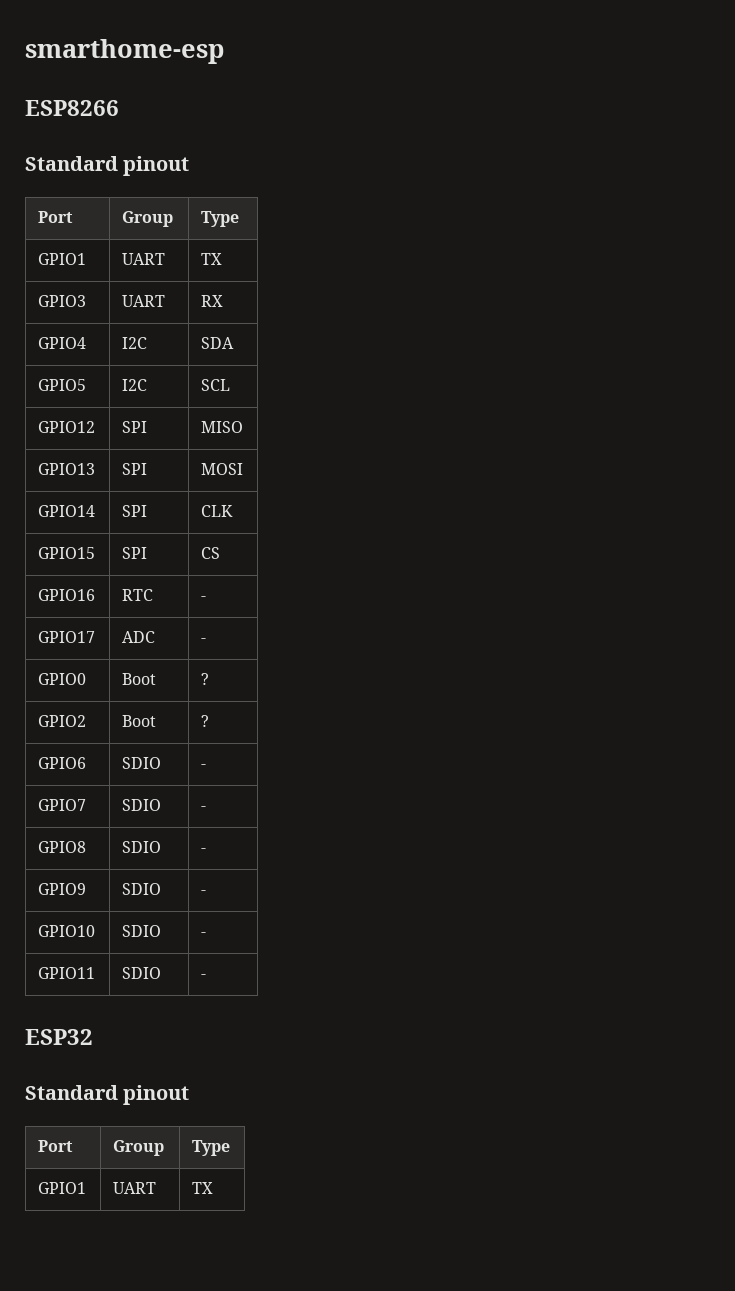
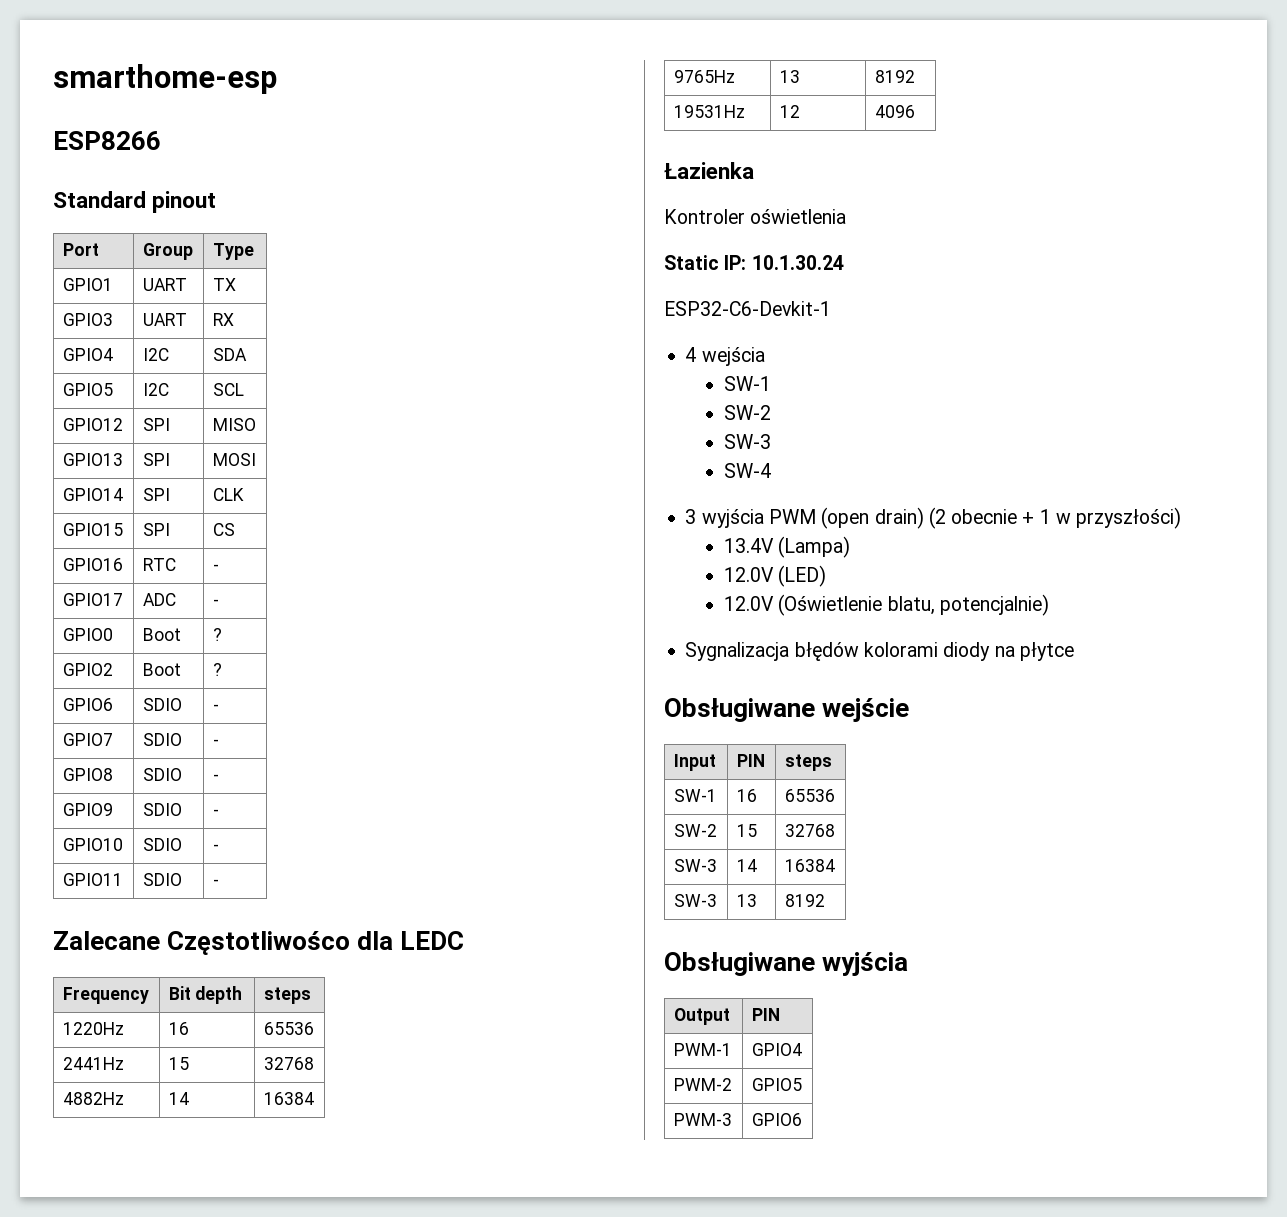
- ESP32
- Standard pinout
- Port | Group | Type
- GPIO1 | UART | TX
+ Zalecane Częstotliwośco dla LEDC
+ Frequency | Bit depth | steps
+ 1220Hz | 16 | 65536
+ 2441Hz | 15 | 32768
+ 4882Hz | 14 | 16384
+ 9765Hz | 13 | 8192
+ 19531Hz | 12 | 4096
+ Łazienka
+ Kontroler oświetlenia
+ Static IP: 10.1.30.24
+ ESP32-C6-Devkit-1
+ 4 wejścia
+ SW-1
+ SW-2
+ SW-3
+ SW-4
+ 3 wyjścia PWM (open drain) (2 obecnie + 1 w przyszłości)
+ 13.4V (Lampa)
+ 12.0V (LED)
+ 12.0V (Oświetlenie blatu, potencjalnie)
+ Sygnalizacja błędów kolorami diody na płytce
+ Obsługiwane wejście
+ Input | PIN | steps
+ SW-1 | 16 | 65536
+ SW-2 | 15 | 32768
+ SW-3 | 14 | 16384
+ SW-3 | 13 | 8192
+ Obsługiwane wyjścia
+ Output | PIN
+ PWM-1 | GPIO4
+ PWM-2 | GPIO5
+ PWM-3 | GPIO6

